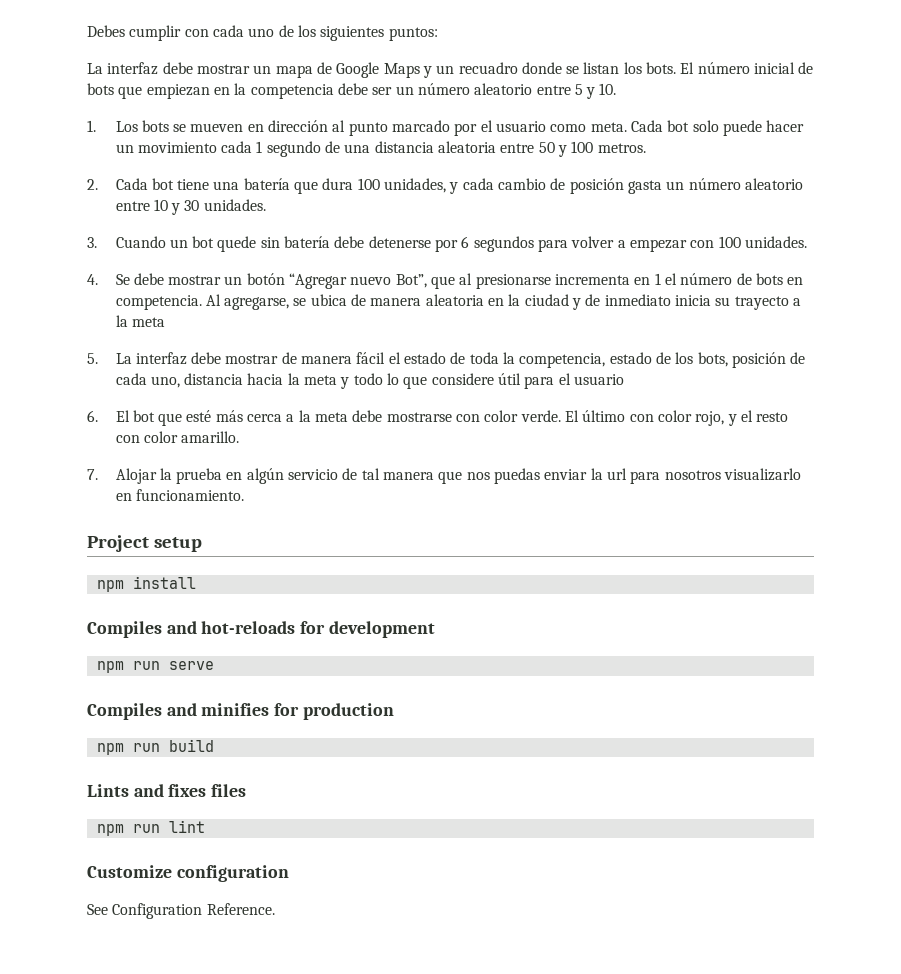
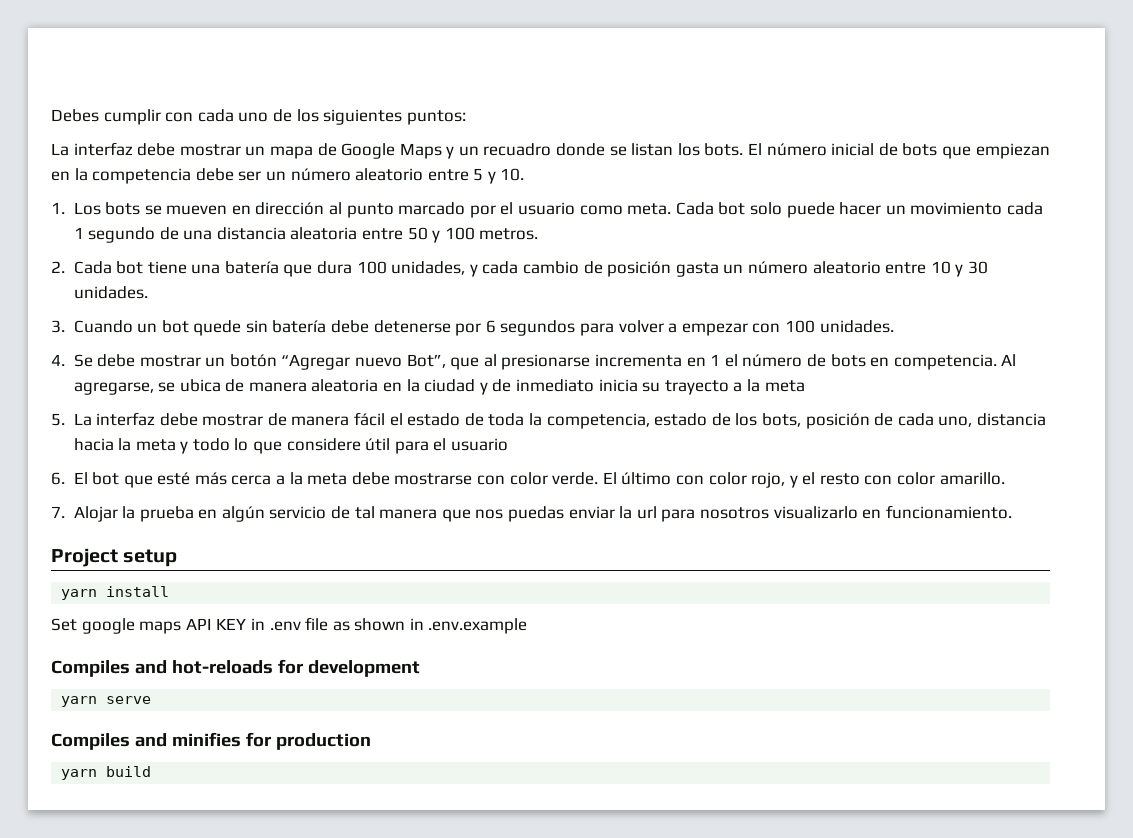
- npm install
+ yarn install
+ Set google maps API KEY in .env file as shown in .env.example
- npm run serve
+ yarn serve
- npm run build
+ yarn build
- Lints and fixes files
- npm run lint
- Customize configuration
- See Configuration Reference.

